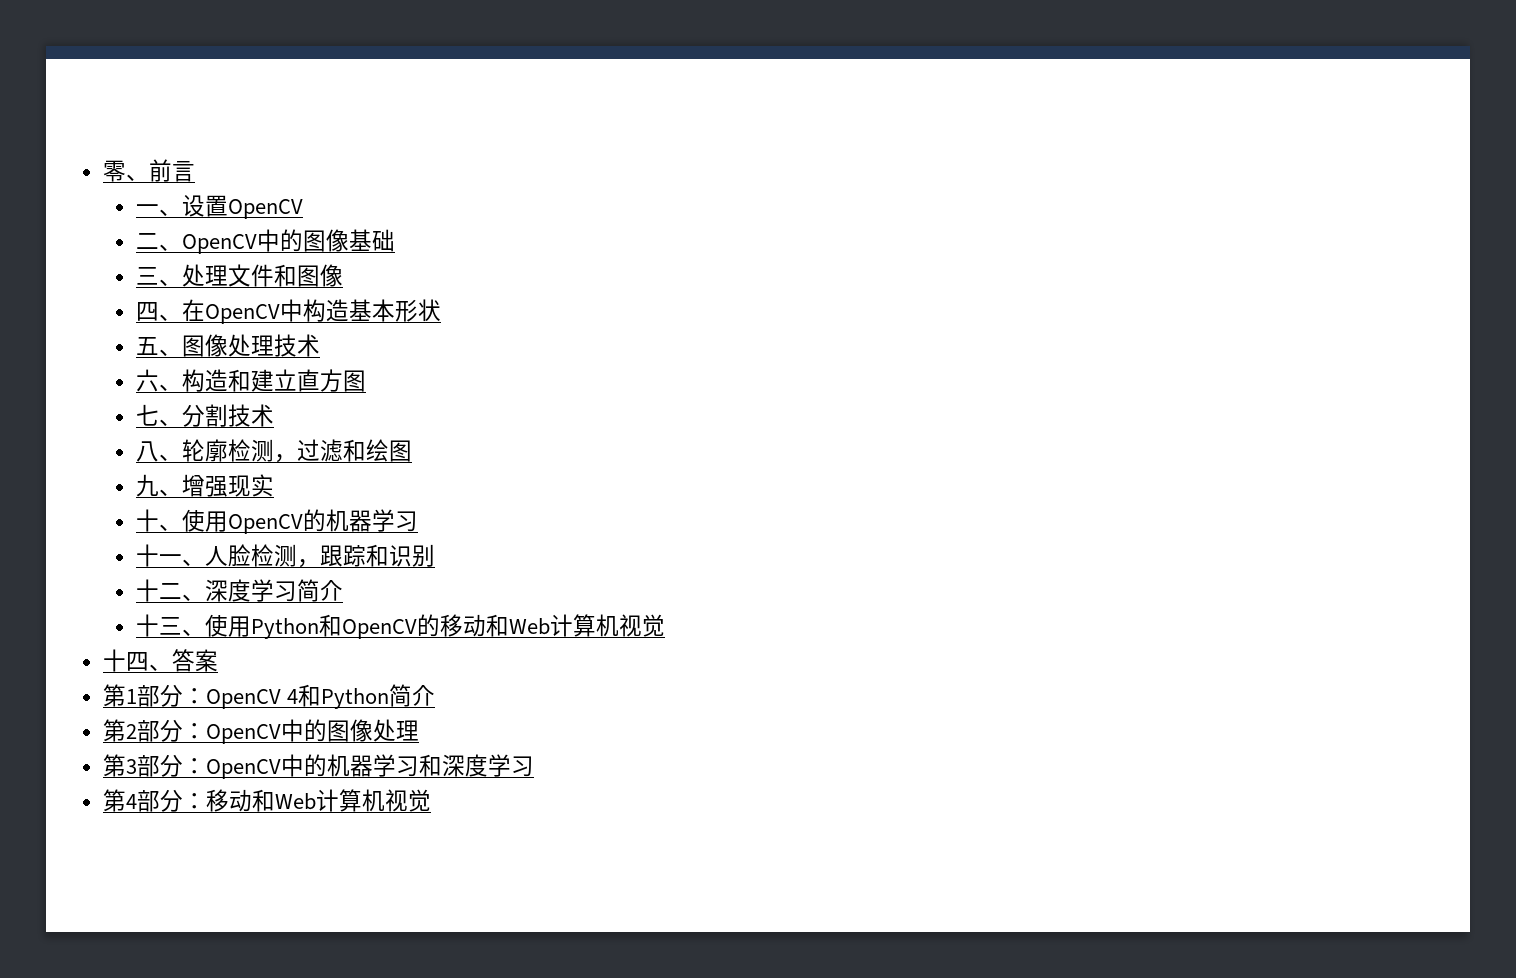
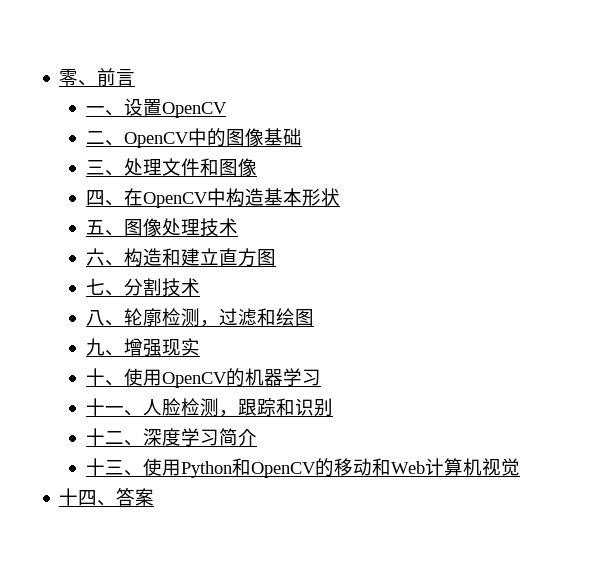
- 第1部分：OpenCV 4和Python简介
- 第2部分：OpenCV中的图像处理
- 第3部分：OpenCV中的机器学习和深度学习
- 第4部分：移动和Web计算机视觉

